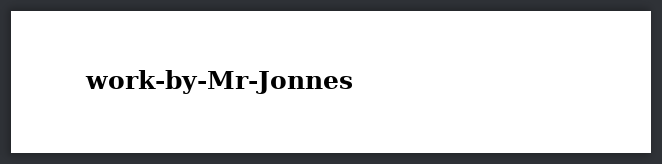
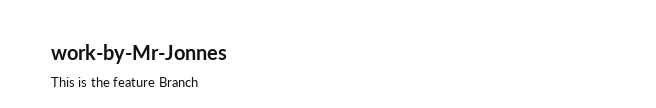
+ This is the feature Branch

